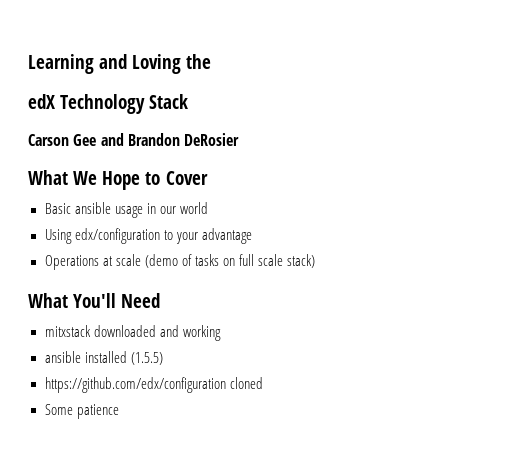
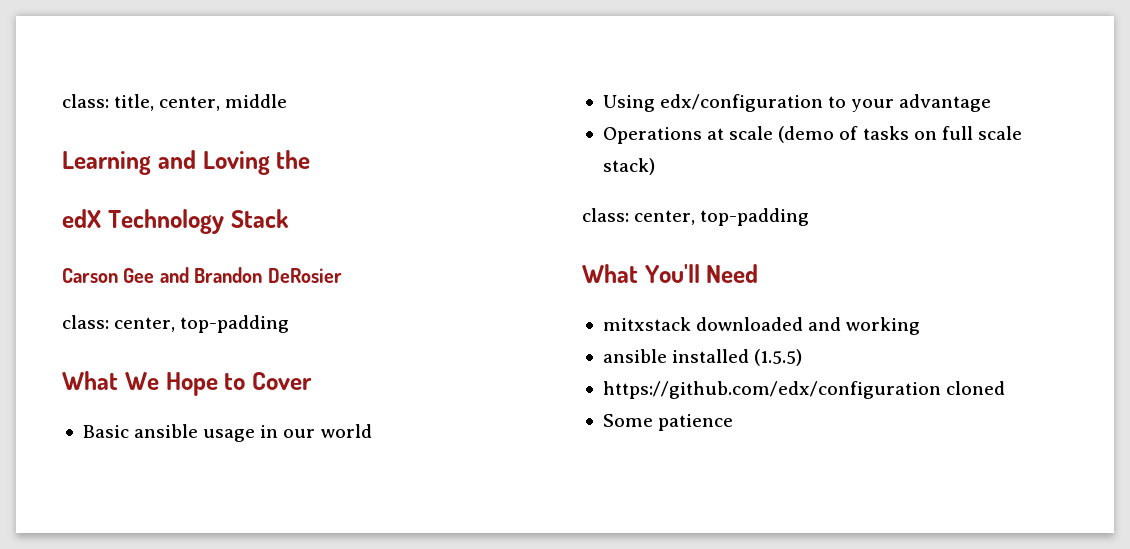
+ class: title, center, middle
  Carson Gee and Brandon DeRosier
+ class: center, top-padding
  Operations at scale (demo of tasks on full scale stack)
+ class: center, top-padding

